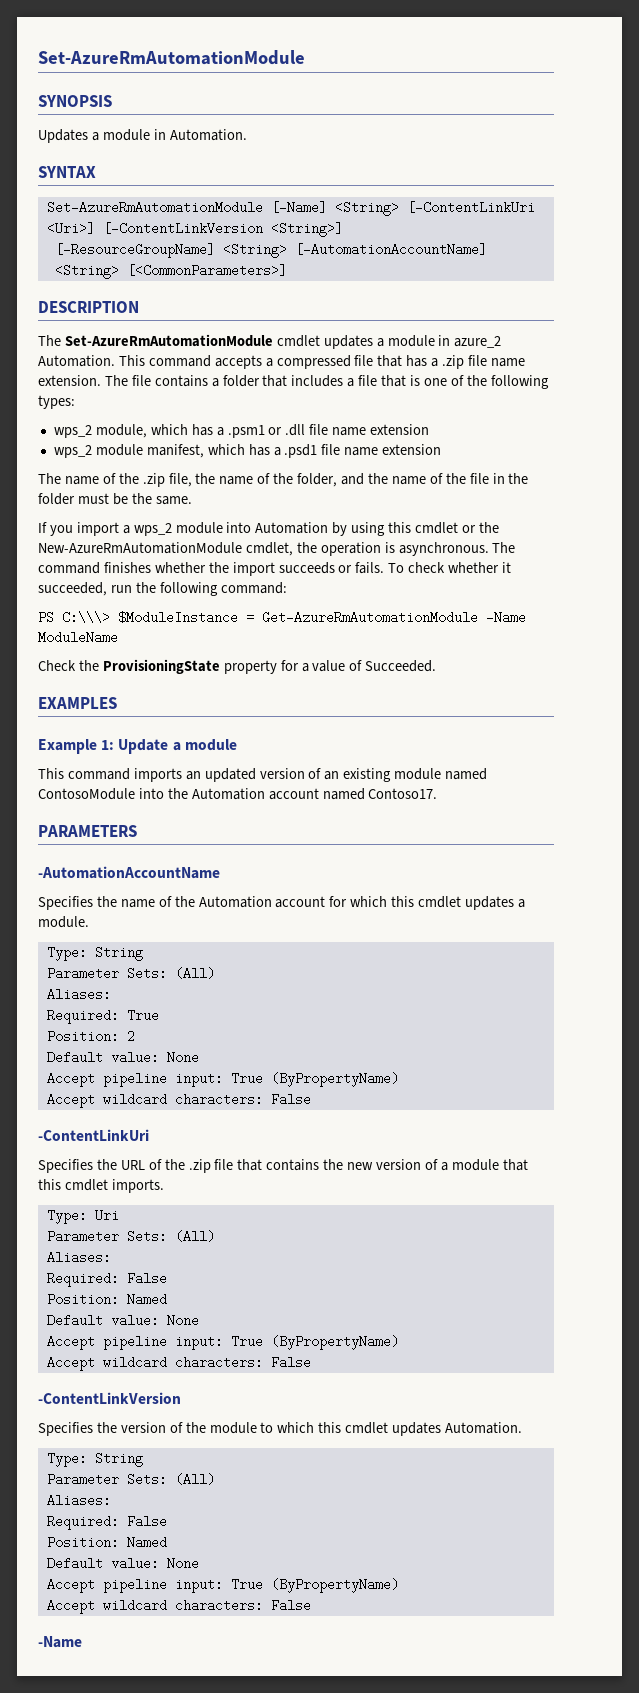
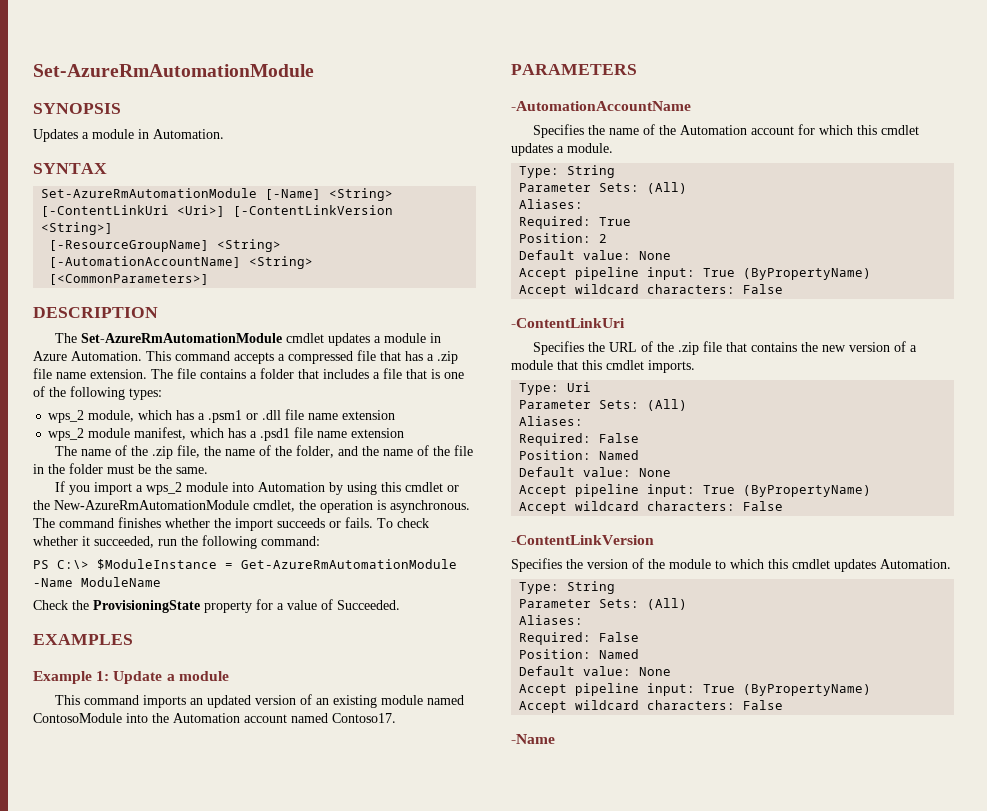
- The Set-AzureRmAutomationModule cmdlet updates a module in azure_2 Automation.
+ The Set-AzureRmAutomationModule cmdlet updates a module in Azure Automation.
- PS C:\\\> $ModuleInstance = Get-AzureRmAutomationModule -Name ModuleName
+ PS C:\> $ModuleInstance = Get-AzureRmAutomationModule -Name ModuleName

